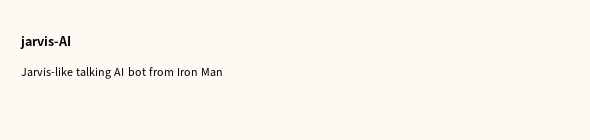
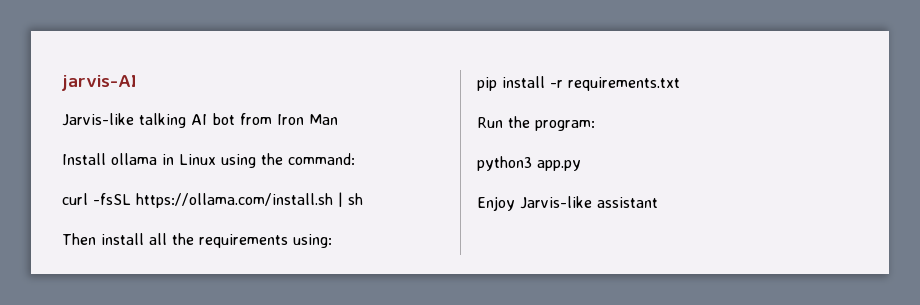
+ Install ollama in Linux using the command:
+ curl -fsSL https://ollama.com/install.sh | sh
+ Then install all the requirements using:
+ pip install -r requirements.txt
+ Run the program:
+ python3 app.py
+ Enjoy Jarvis-like assistant

